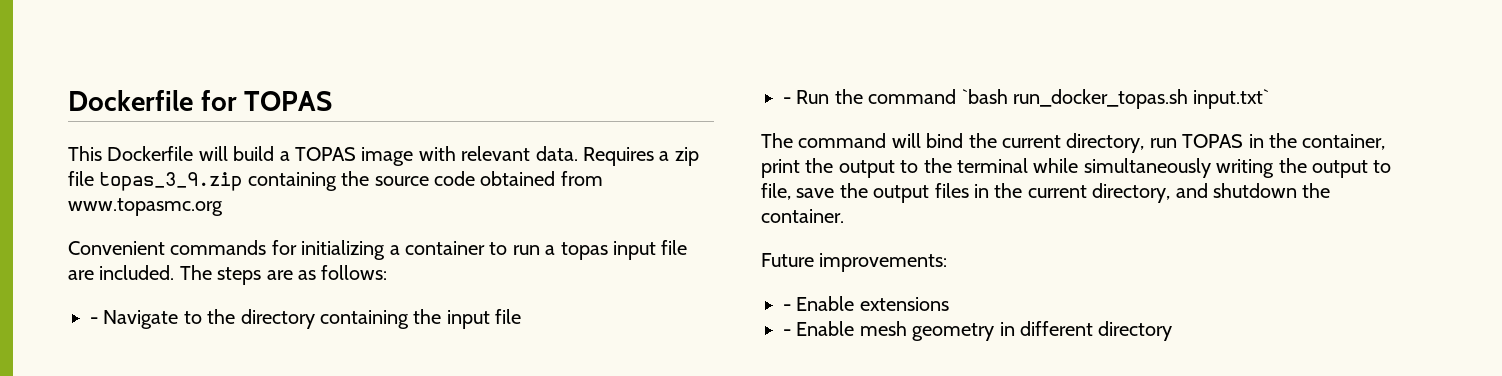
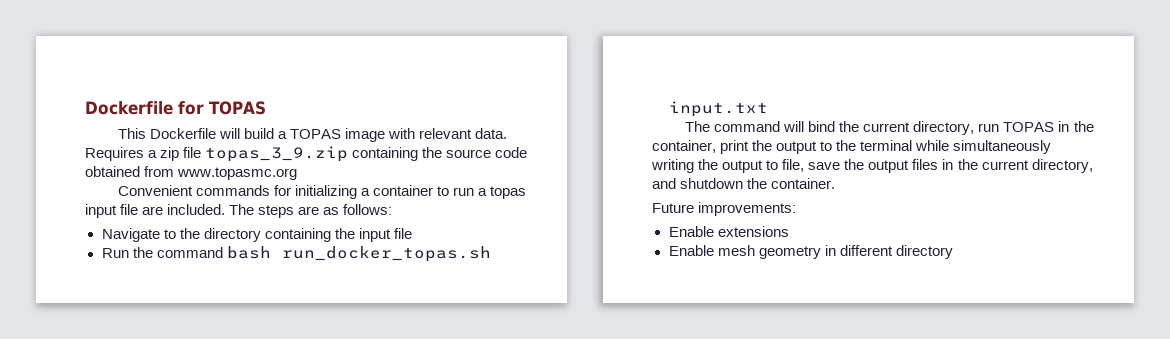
- - Navigate to the directory containing the input file
+ Navigate to the directory containing the input file
- - Run the command `bash run_docker_topas.sh input.txt`
+ Run the command bash run_docker_topas.sh input.txt
- - Enable extensions
+ Enable extensions
- - Enable mesh geometry in different directory
+ Enable mesh geometry in different directory

